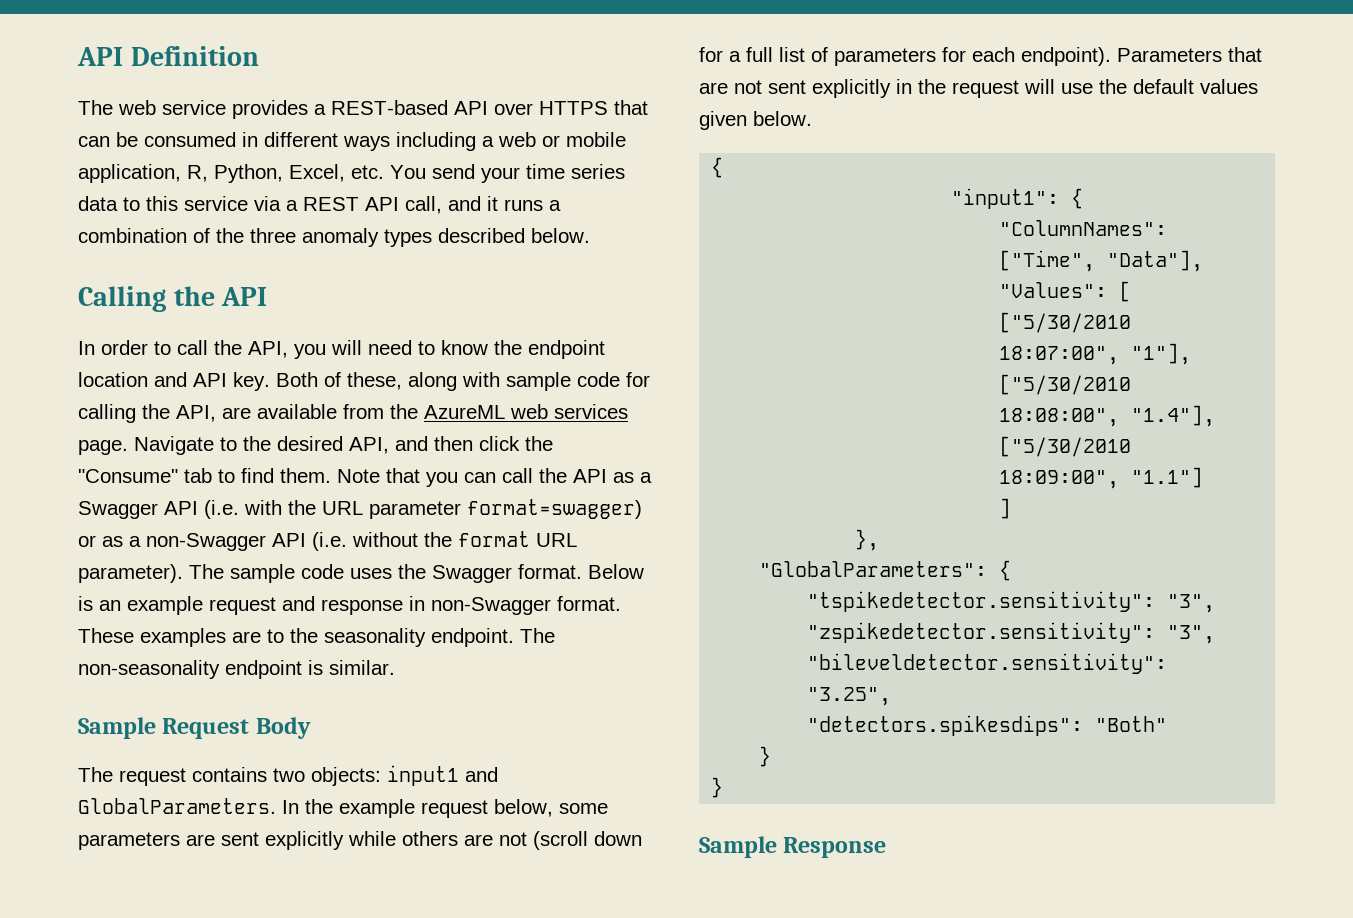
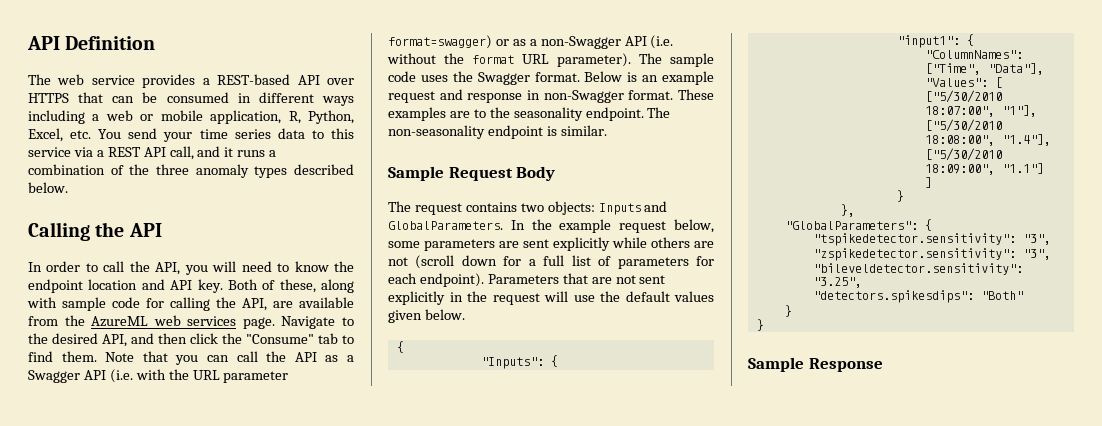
- The request contains two objects: input1 and GlobalParameters.
+ The request contains two objects: Inputs and GlobalParameters.
+ "Inputs": {
  ]
+ }

